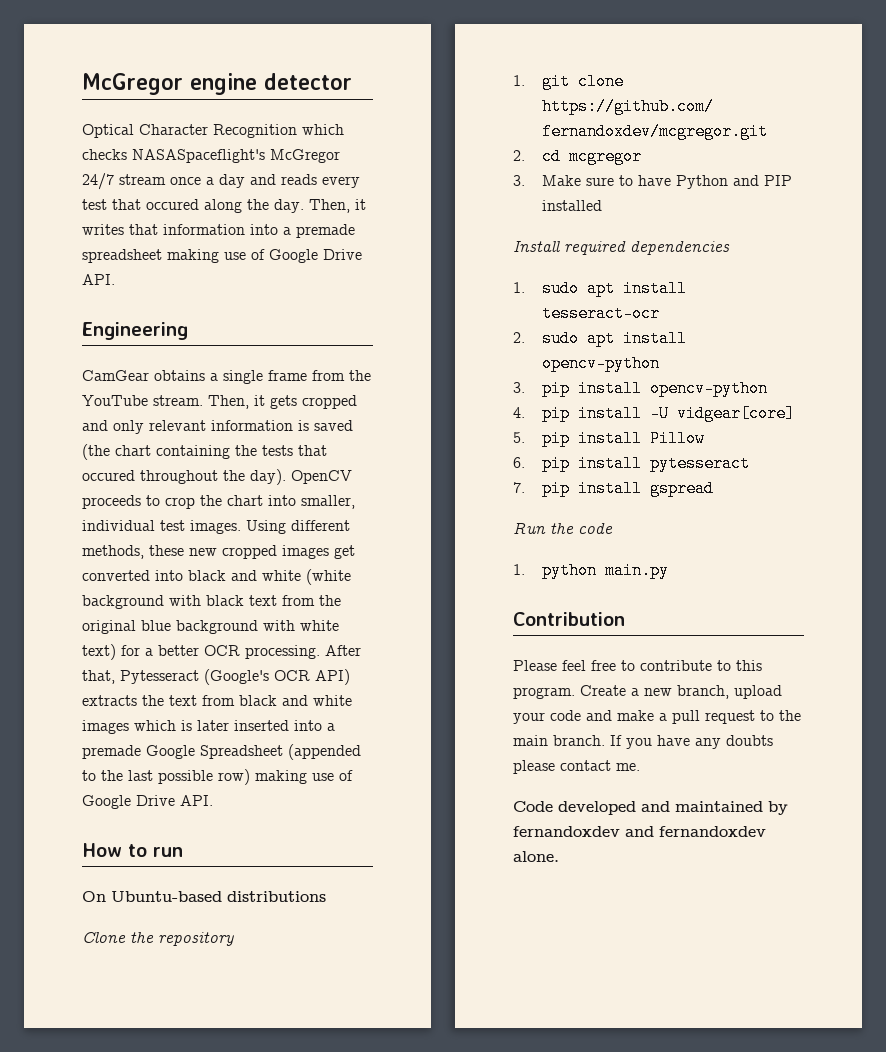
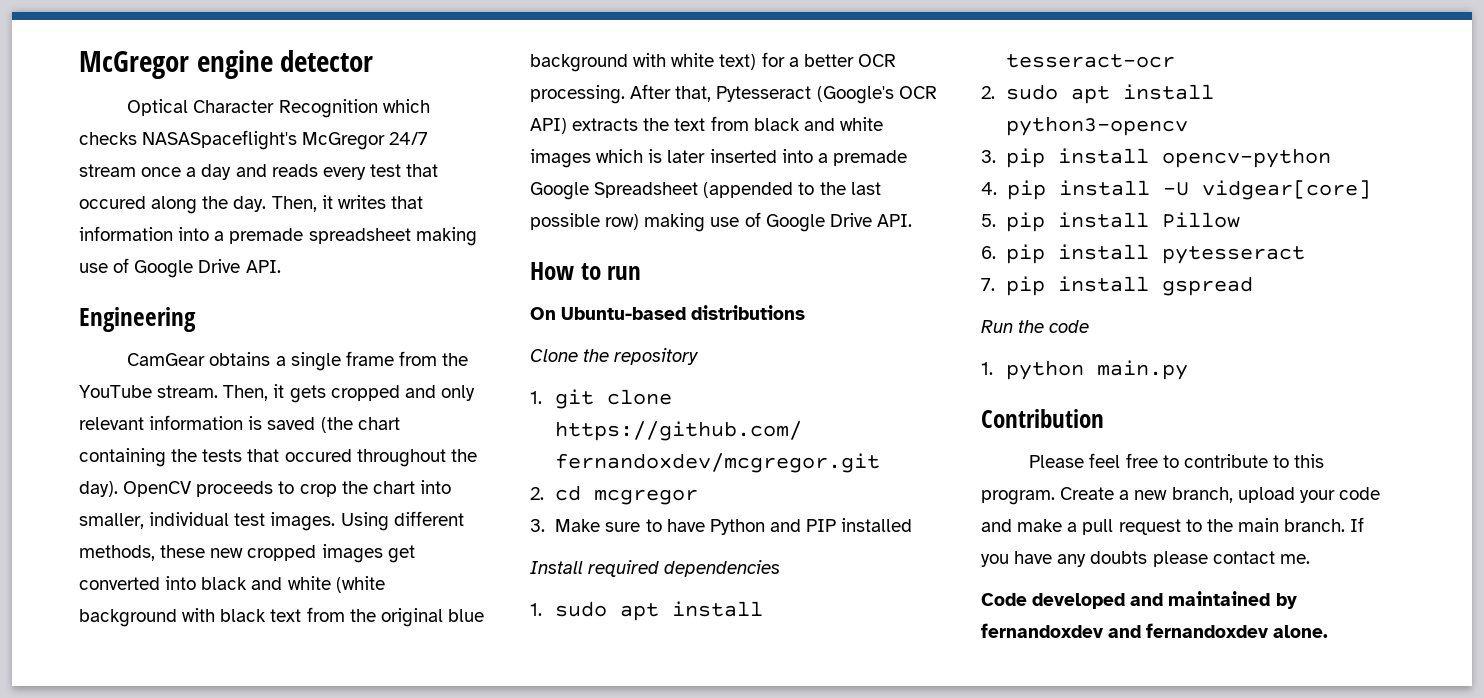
- 2. sudo apt install opencv-python
+ 2. sudo apt install python3-opencv

